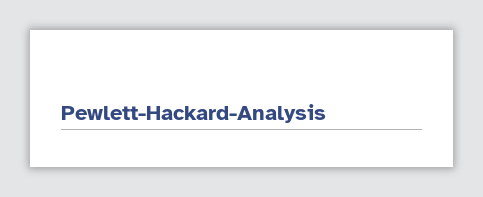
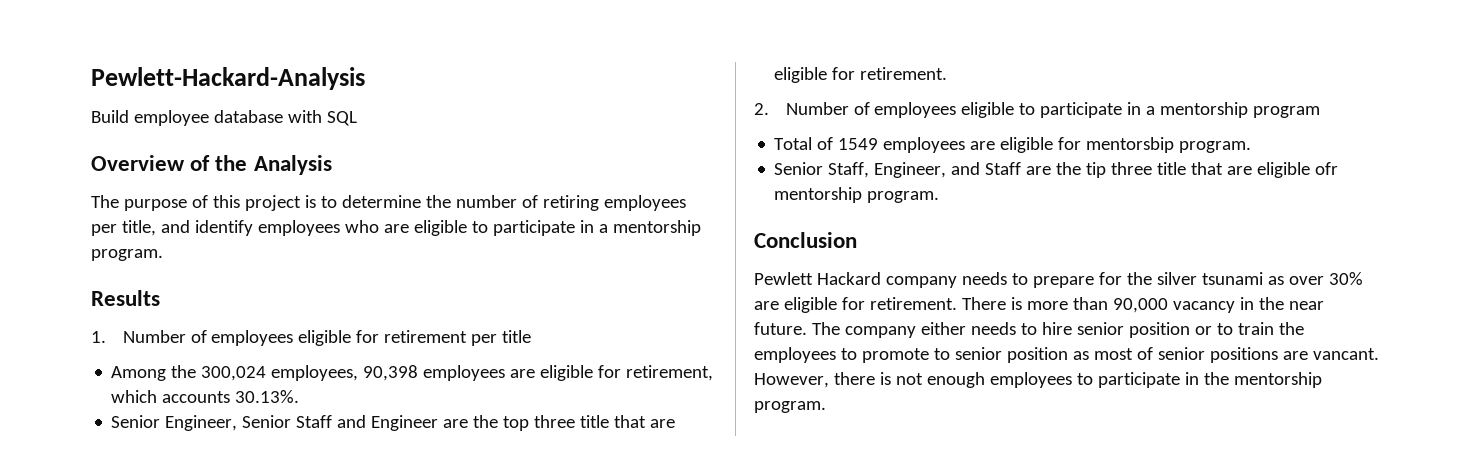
+ Build employee database with SQL
+ Overview of the Analysis
+ The purpose of this project is to determine the number of retiring employees per title, and identify employees who are eligible to participate in a mentorship program.
+ Results
+ 1. Number of employees eligible for retirement per title
+ Among the 300,024 employees, 90,398 employees are eligible for retirement, which accounts 30.13%.
+ Senior Engineer, Senior Staff and Engineer are the top three title that are eligible for retirement.
+ 2. Number of employees eligible to participate in a mentorship program
+ Total of 1549 employees are eligible for mentorsbip program.
+ Senior Staff, Engineer, and Staff are the tip three title that are eligible ofr mentorship program.
+ Conclusion
+ Pewlett Hackard company needs to prepare for the silver tsunami as over 30% are eligible for retirement. There is more than 90,000 vacancy in the near future. The company either needs to hire senior position or to train the employees to promote to senior position as most of senior positions are vancant. However, there is not enough employees to participate in the mentorship program.

